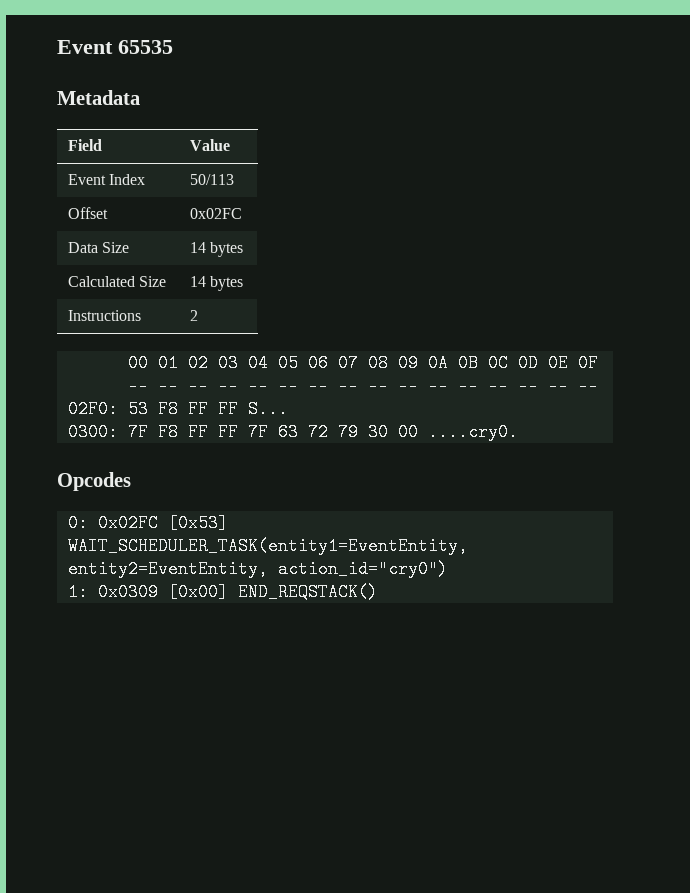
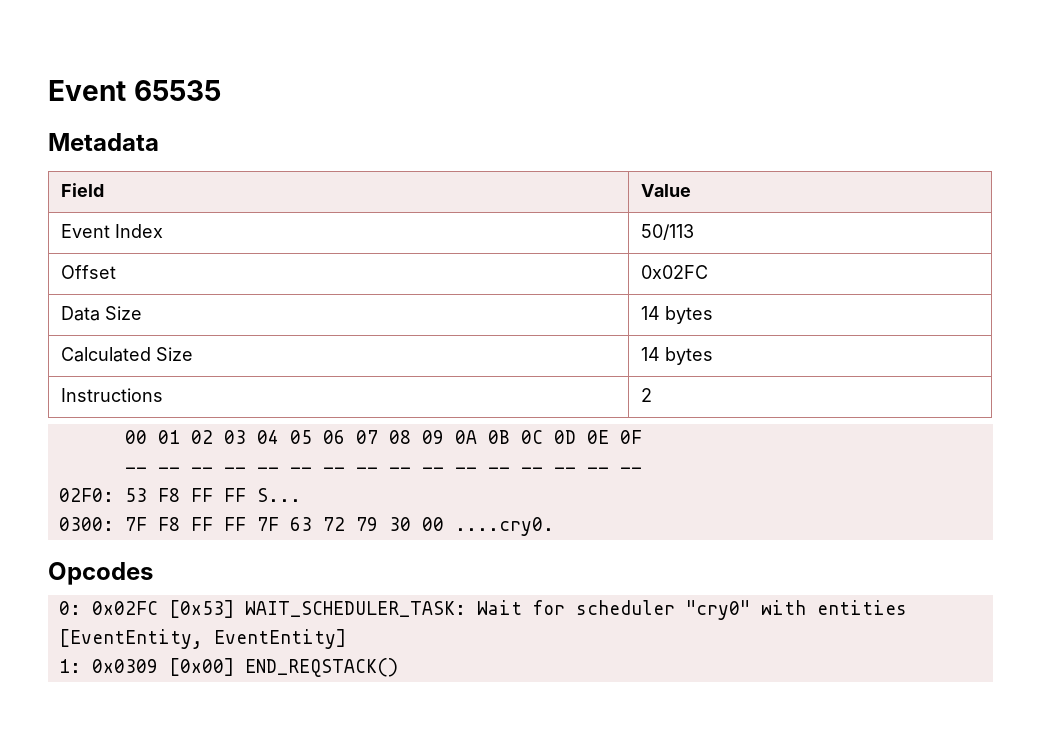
- 0: 0x02FC [0x53] WAIT_SCHEDULER_TASK(entity1=EventEntity, entity2=EventEntity, action_id="cry0")
+ 0: 0x02FC [0x53] WAIT_SCHEDULER_TASK: Wait for scheduler "cry0" with entities [EventEntity, EventEntity]

